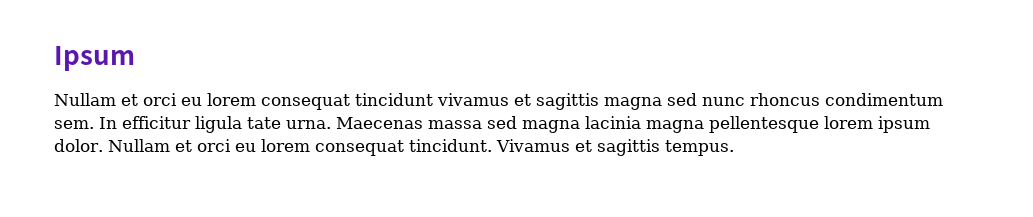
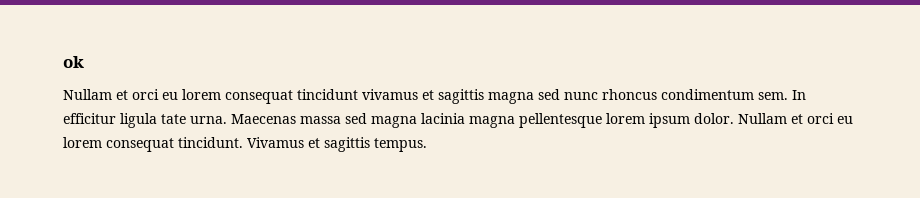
- Ipsum
+ ok

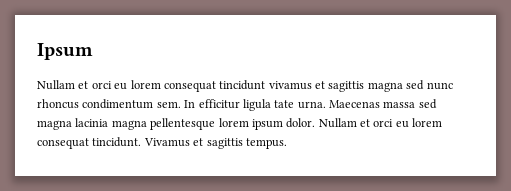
- ok
+ Ipsum

